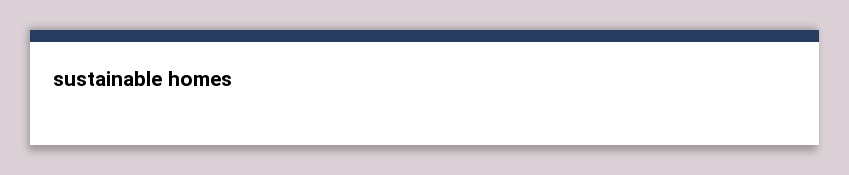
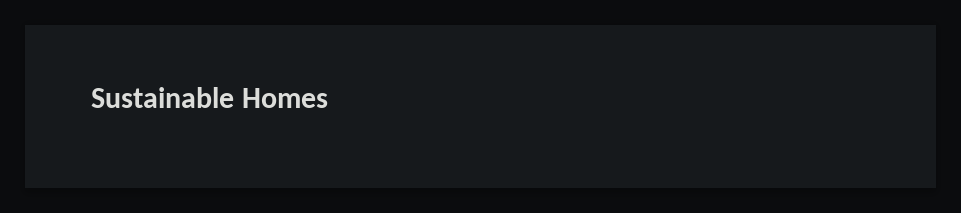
- sustainable homes
+ Sustainable Homes

